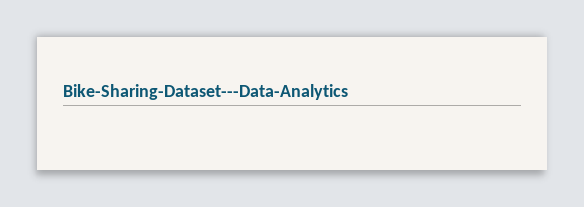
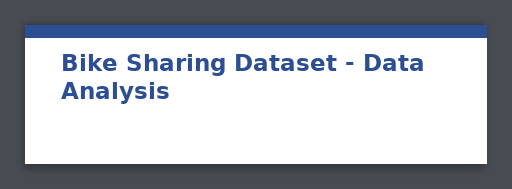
- Bike-Sharing-Dataset---Data-Analytics
+ Bike Sharing Dataset - Data Analysis

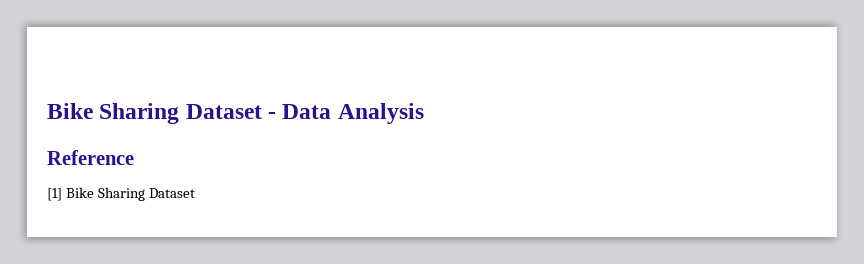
+ Reference
+ [1] Bike Sharing Dataset

